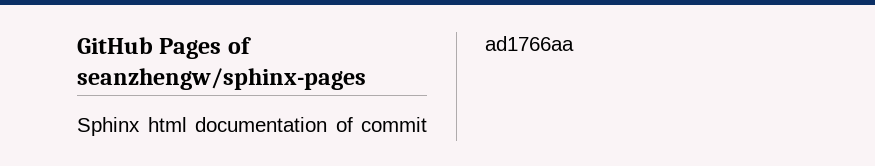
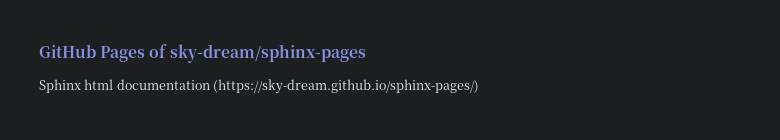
- GitHub Pages of seanzhengw/sphinx-pages
+ GitHub Pages of sky-dream/sphinx-pages
- Sphinx html documentation of commit ad1766aa
+ Sphinx html documentation (https://sky-dream.github.io/sphinx-pages/)

